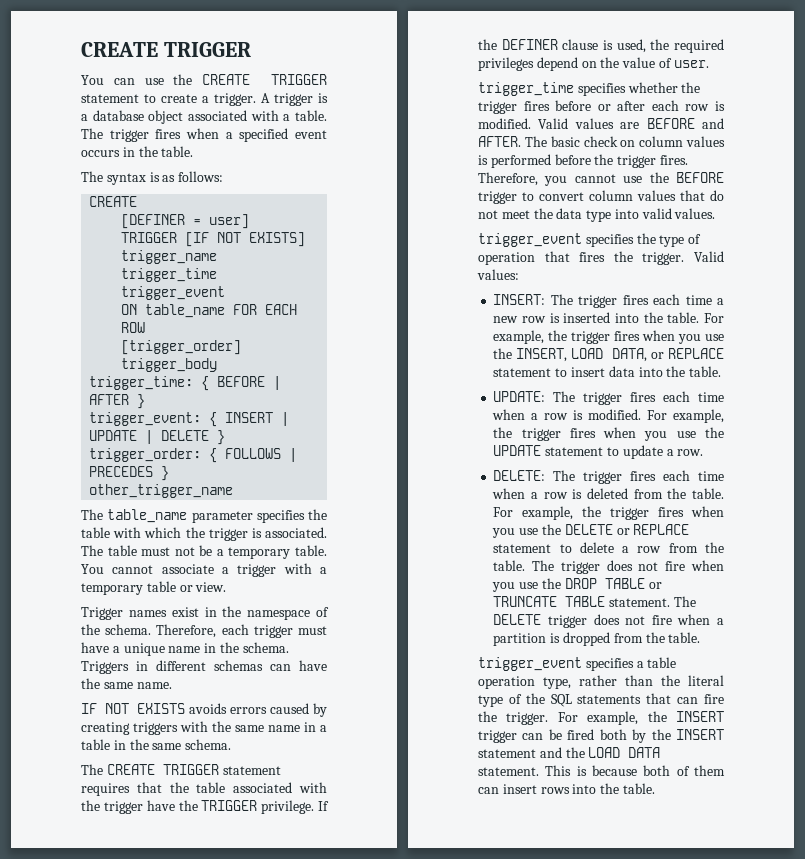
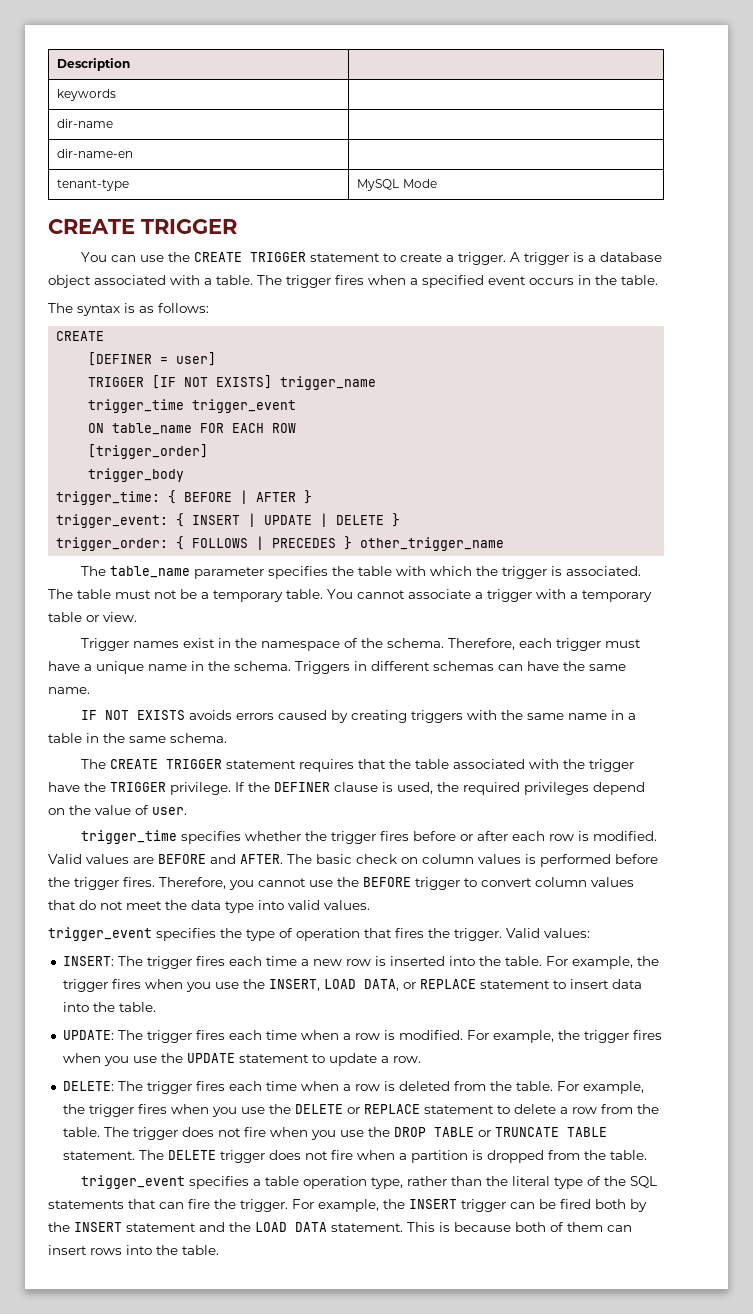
+ Description |
+ keywords |
+ dir-name |
+ dir-name-en |
+ tenant-type | MySQL Mode

